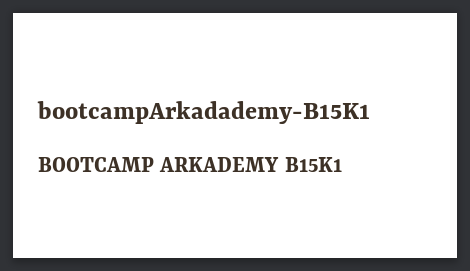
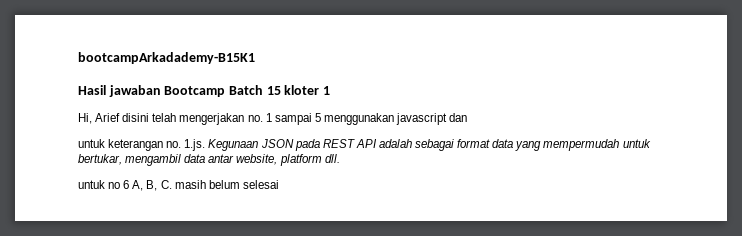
- BOOTCAMP ARKADEMY B15K1
+ Hasil jawaban Bootcamp Batch 15 kloter 1
+ Hi, Arief disini telah mengerjakan no. 1 sampai 5 menggunakan javascript dan
+ untuk keterangan no. 1.js. Kegunaan JSON pada REST API adalah sebagai format data yang mempermudah untuk bertukar, mengambil data antar website, platform dll.
+ untuk no 6 A, B, C. masih belum selesai

